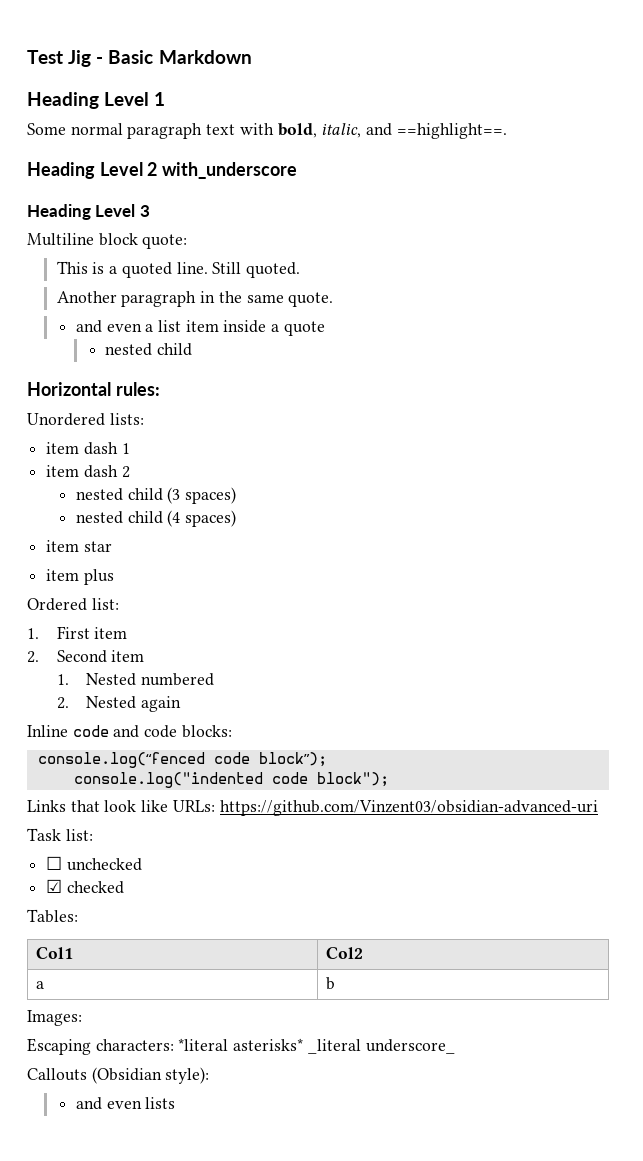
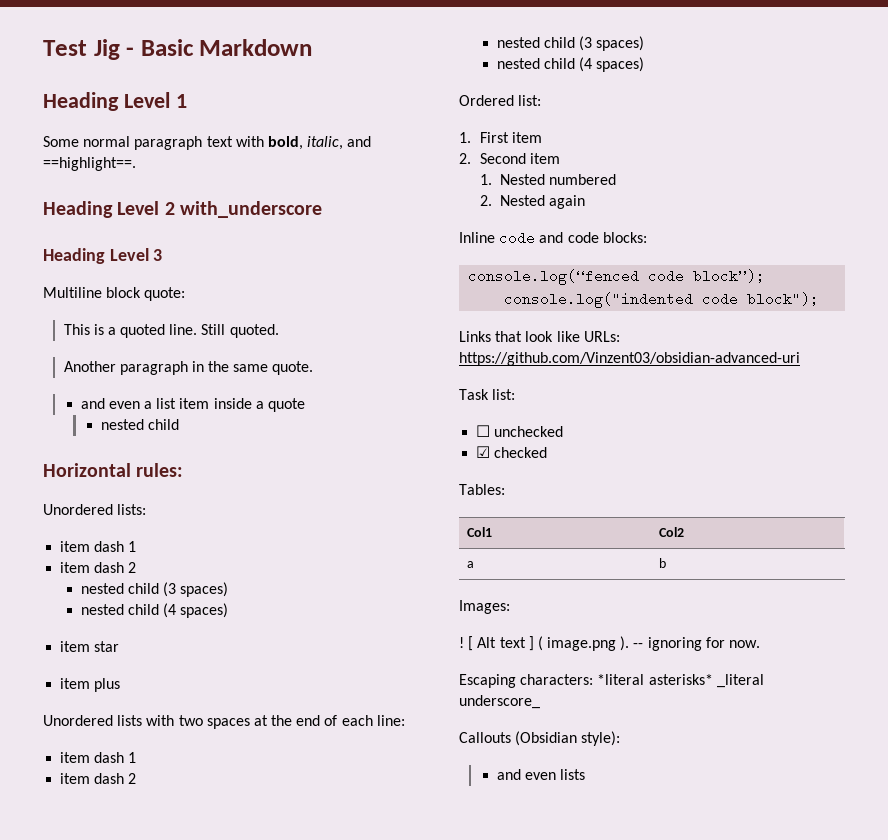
+ Unordered lists with two spaces at the end of each line:
+ item dash 1
+ item dash 2
+ nested child (3 spaces)
+ nested child (4 spaces)
+ ! [ Alt text ] ( image.png ). -- ignoring for now.

